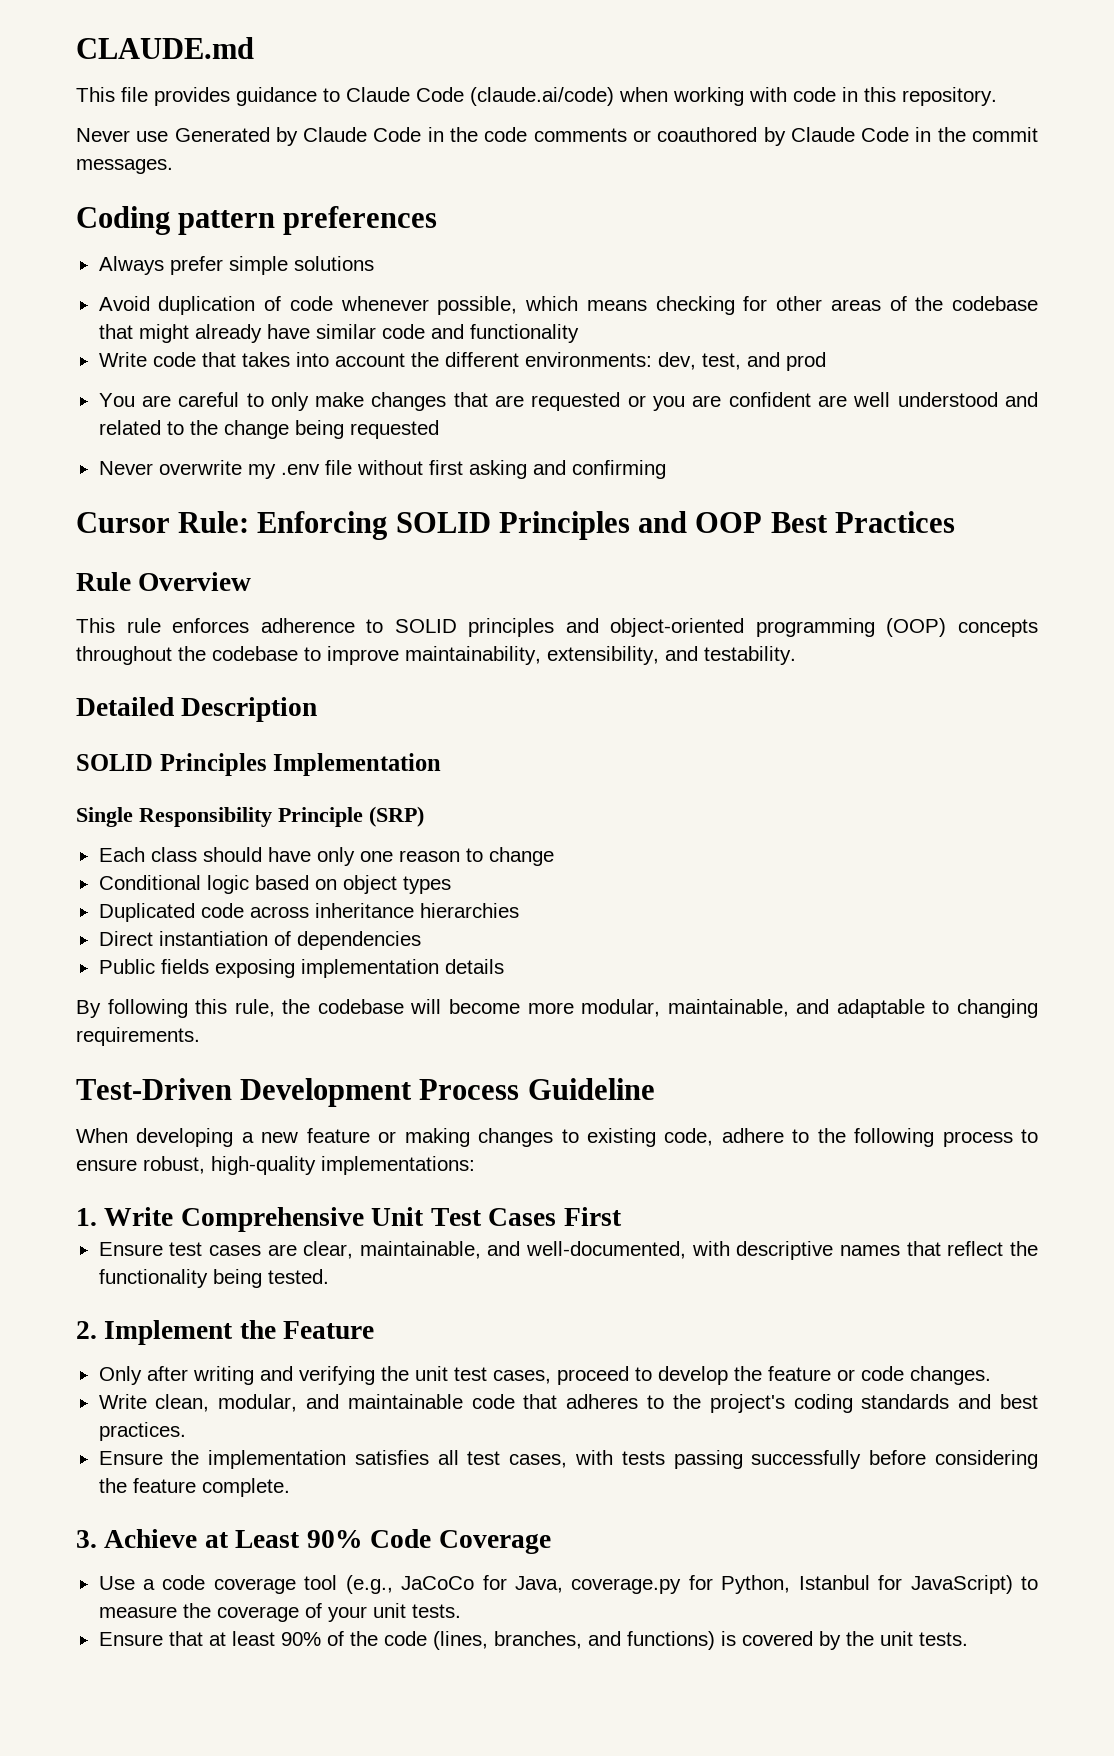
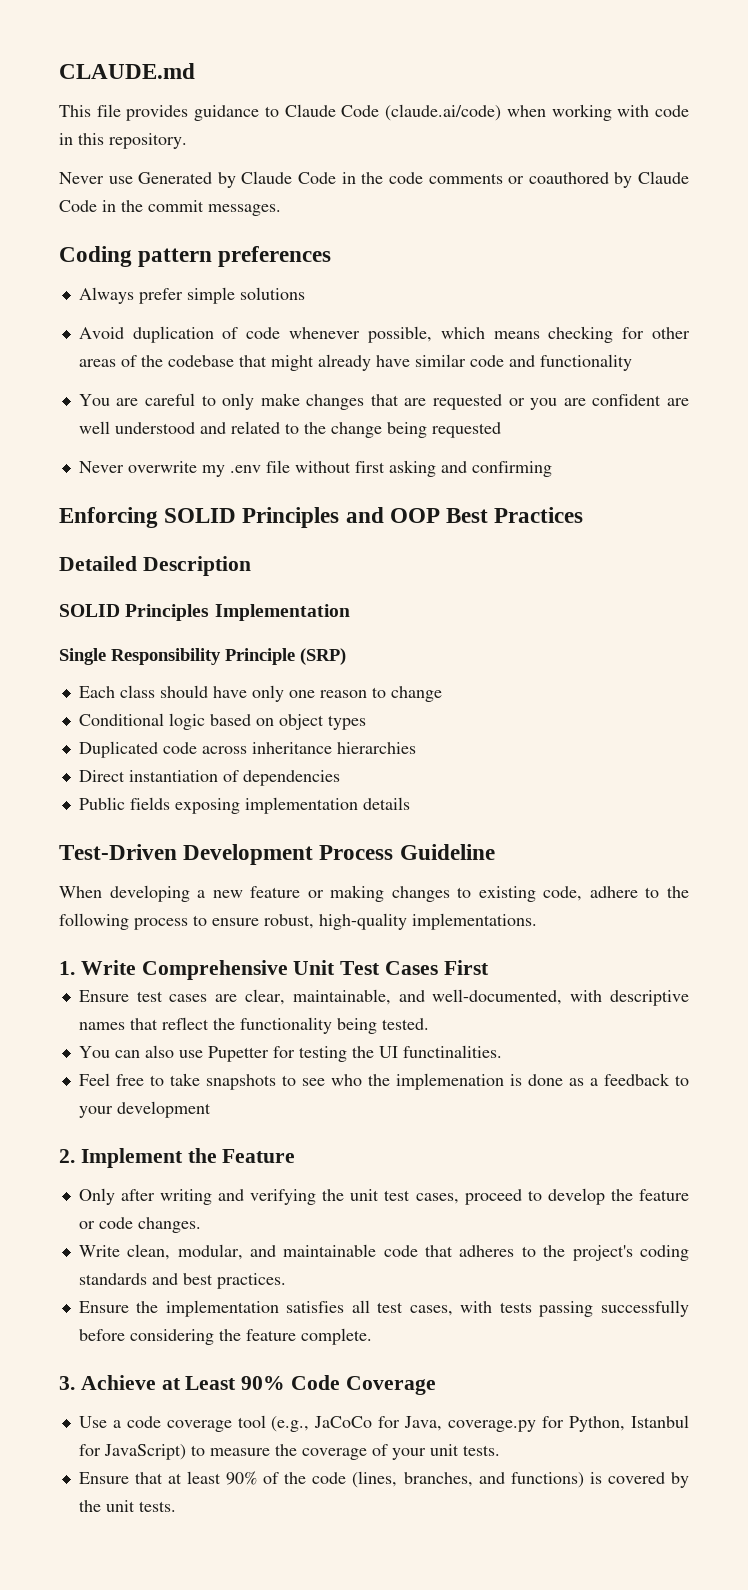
- Write code that takes into account the different environments: dev, test, and prod
- Cursor Rule: Enforcing SOLID Principles and OOP Best Practices
+ Enforcing SOLID Principles and OOP Best Practices
- Rule Overview
- This rule enforces adherence to SOLID principles and object-oriented programming (OOP) concepts throughout the codebase to improve maintainability, extensibility, and testability.
- By following this rule, the codebase will become more modular, maintainable, and adaptable to changing requirements.
- When developing a new feature or making changes to existing code, adhere to the following process to ensure robust, high-quality implementations:
+ When developing a new feature or making changes to existing code, adhere to the following process to ensure robust, high-quality implementations.
+ You can also use Pupetter for testing the UI functinalities.
+ Feel free to take snapshots to see who the implemenation is done as a feedback to your development

